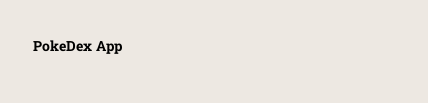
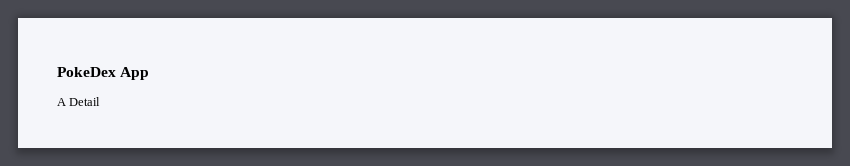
+ A Detail

